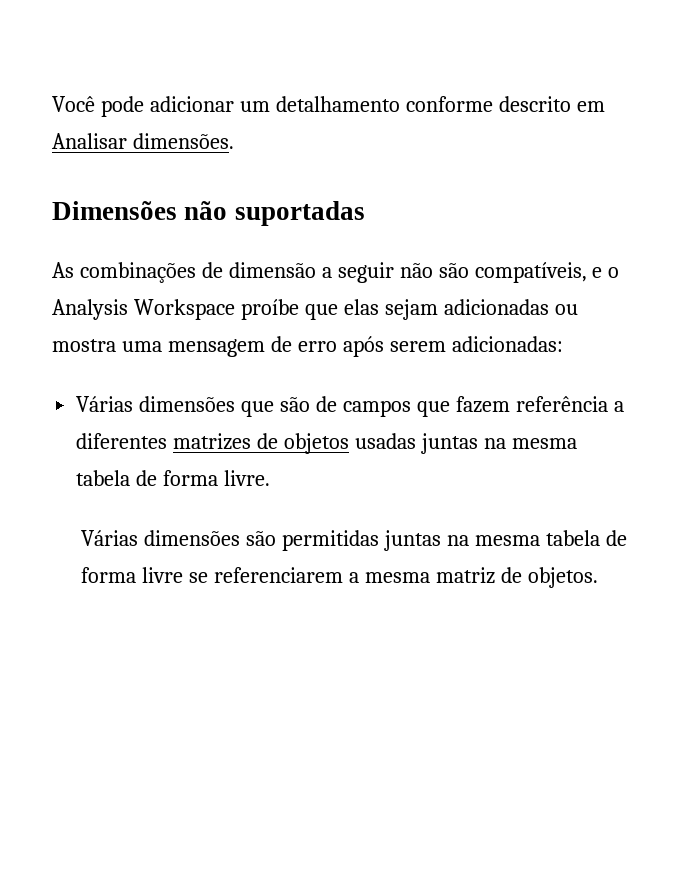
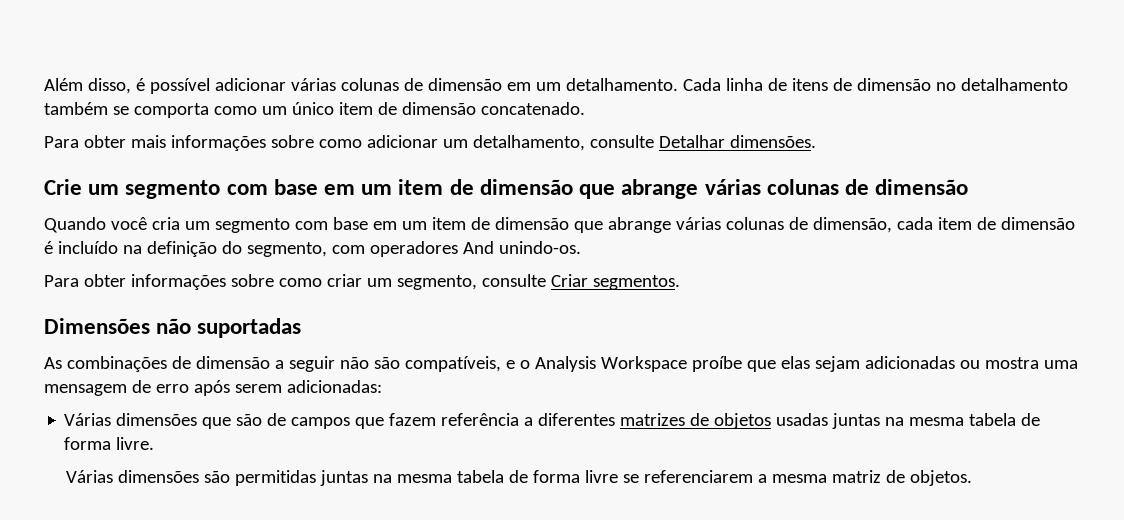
- Você pode adicionar um detalhamento conforme descrito em Analisar dimensões.
+ Além disso, é possível adicionar várias colunas de dimensão em um detalhamento. Cada linha de itens de dimensão no detalhamento também se comporta como um único item de dimensão concatenado.
+ Para obter mais informações sobre como adicionar um detalhamento, consulte Detalhar dimensões.
+ Crie um segmento com base em um item de dimensão que abrange várias colunas de dimensão
+ Quando você cria um segmento com base em um item de dimensão que abrange várias colunas de dimensão, cada item de dimensão é incluído na definição do segmento, com operadores And unindo-os.
+ Para obter informações sobre como criar um segmento, consulte Criar segmentos.

